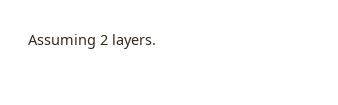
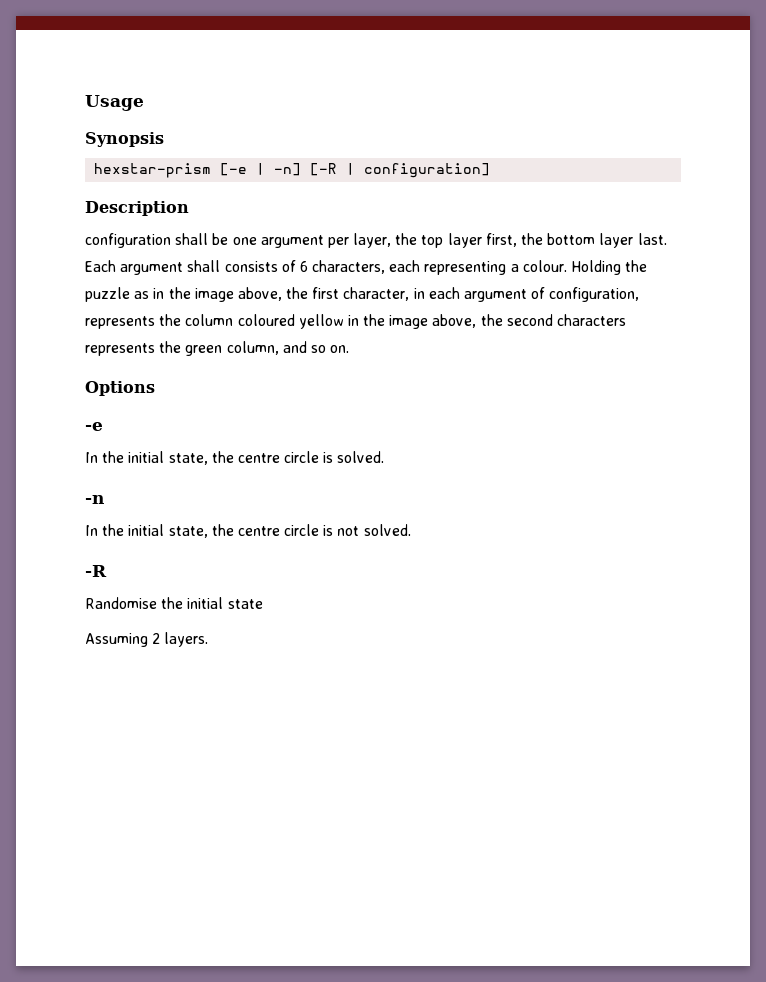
+ Usage
+ Synopsis
+ hexstar-prism [-e | -n] [-R | configuration]
+ Description
+ configuration shall be one argument per layer, the top layer first, the bottom layer last. Each argument shall consists of 6 characters, each representing a colour. Holding the puzzle as in the image above, the first character, in each argument of configuration, represents the column coloured yellow in the image above, the second characters represents the green column, and so on.
+ Options
+ -e
+ In the initial state, the centre circle is solved.
+ -n
+ In the initial state, the centre circle is not solved.
+ -R
+ Randomise the initial state

